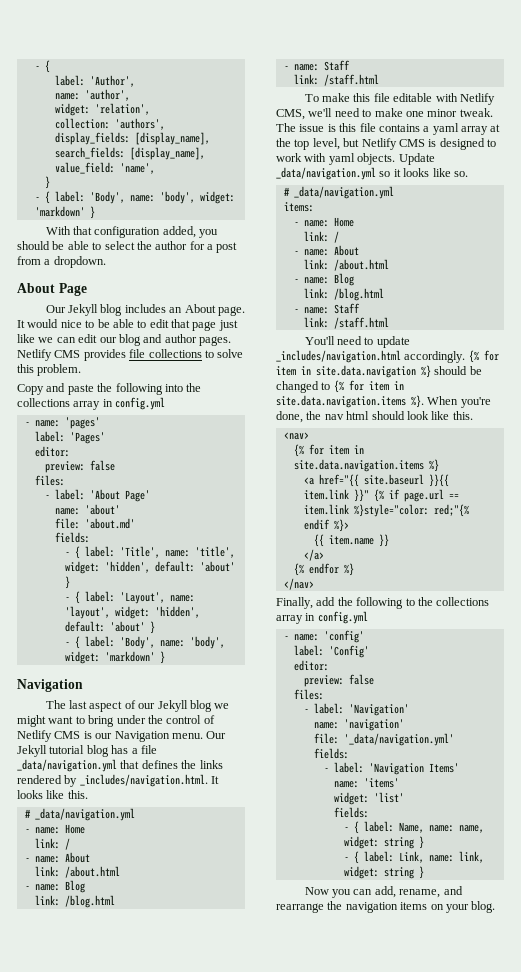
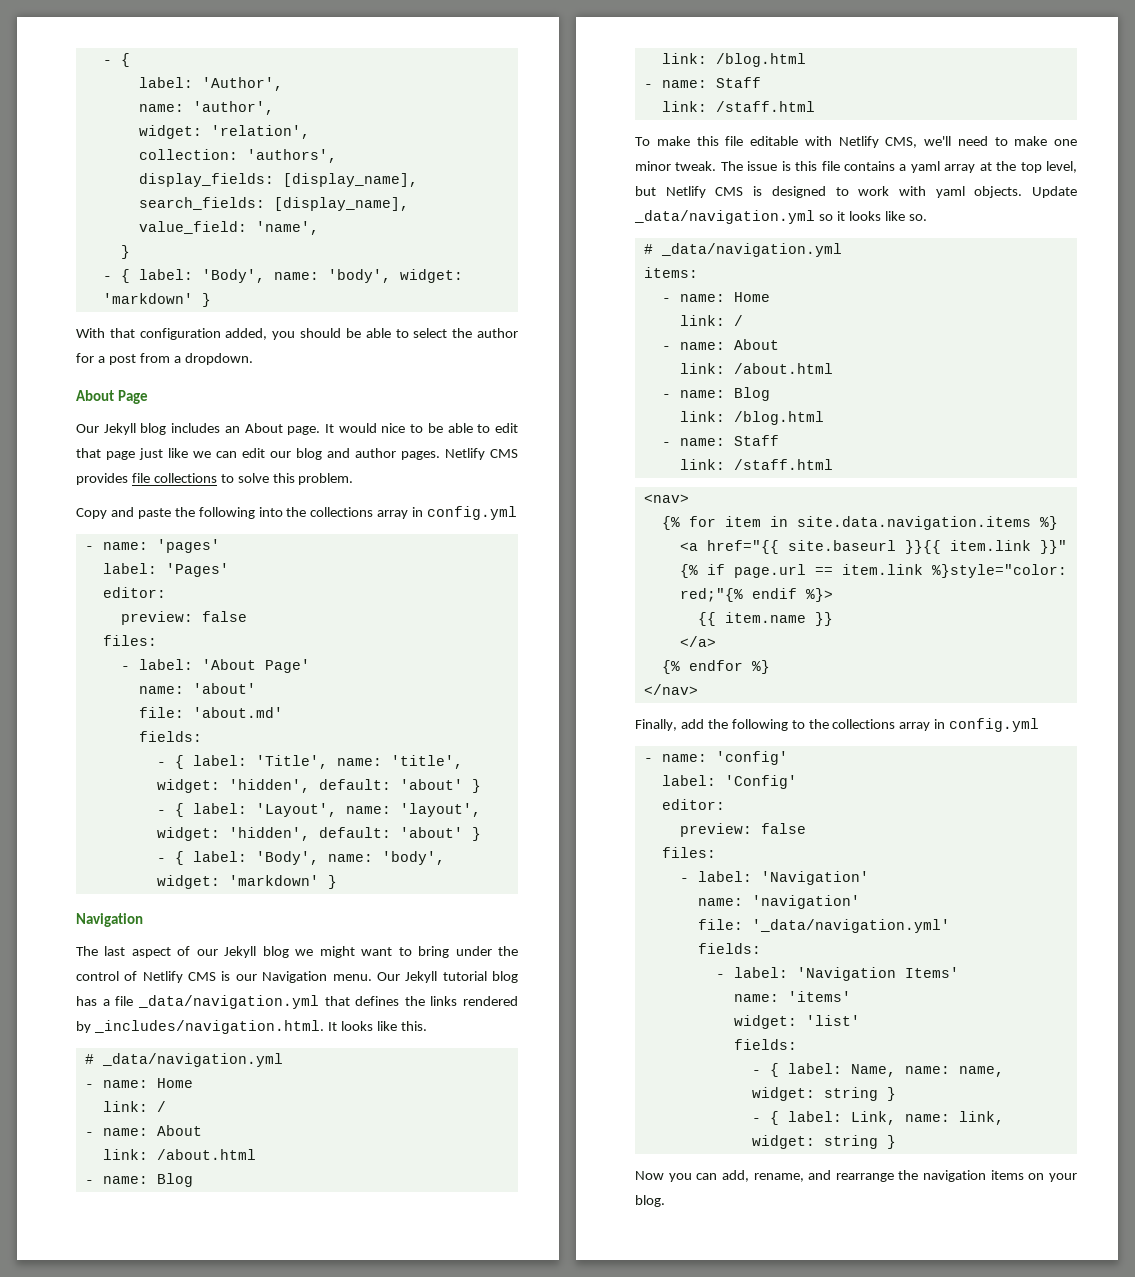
- You'll need to update _includes/navigation.html accordingly. {% for item in site.data.navigation %} should be changed to {% for item in site.data.navigation.items %}. When you're done, the nav html should look like this.

